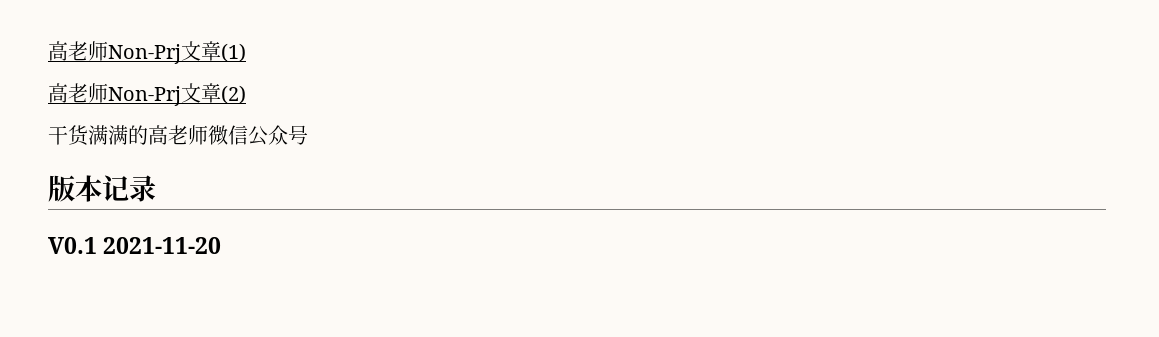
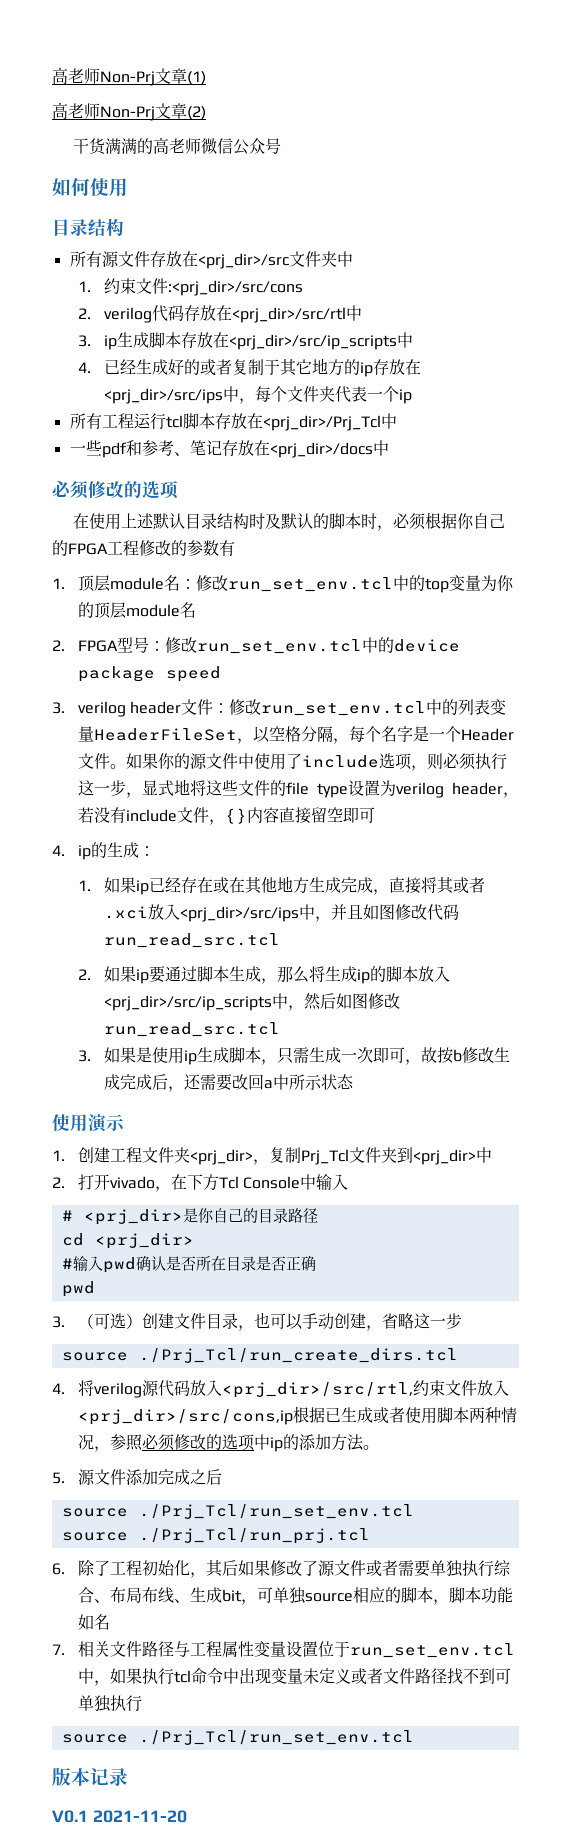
+ 如何使用
+ 目录结构
+ 所有源文件存放在<prj_dir>/src文件夹中
+ 1.约束文件:<prj_dir>/src/cons
+ 2. verilog代码存放在<prj_dir>/src/rtl中
+ 3. ip生成脚本存放在<prj_dir>/src/ip_scripts中
+ 4.已经生成好的或者复制于其它地方的ip存放在<prj_dir>/src/ips中，每个文件夹代表一个ip
+ 所有工程运行tcl脚本存放在<prj_dir>/Prj_Tcl中
+ 一些pdf和参考、笔记存放在<prj_dir>/docs中
+ 必须修改的选项
+ 在使用上述默认目录结构时及默认的脚本时，必须根据你自己的FPGA工程修改的参数有
+ 1.顶层module名：修改run_set_env.tcl中的top变量为你的顶层module名
+ 2. FPGA型号：修改run_set_env.tcl中的device package speed
+ 3. verilog header文件：修改run_set_env.tcl中的列表变量HeaderFileSet，以空格分隔，每个名字是一个Header文件。如果你的源文件中使用了include选项，则必须执行这一步，显式地将这些文件的file type设置为verilog header，若没有include文件，{}内容直接留空即可
+ 4. ip的生成：
+ 1.如果ip已经存在或在其他地方生成完成，直接将其或者.xci放入<prj_dir>/src/ips中，并且如图修改代码run_read_src.tcl
+ 2.如果ip要通过脚本生成，那么将生成ip的脚本放入<prj_dir>/src/ip_scripts中，然后如图修改run_read_src.tcl
+ 3.如果是使用ip生成脚本，只需生成一次即可，故按b修改生成完成后，还需要改回a中所示状态
+ 使用演示
+ 1.创建工程文件夹<prj_dir>，复制Prj_Tcl文件夹到<prj_dir>中
+ 2.打开vivado，在下方Tcl Console中输入
+ # <prj_dir>是你自己的目录路径
+ cd <prj_dir>
+ #输入pwd确认是否所在目录是否正确
+ pwd
+ 3.（可选）创建文件目录，也可以手动创建，省略这一步
+ source ./Prj_Tcl/run_create_dirs.tcl
+ 4.将verilog源代码放入<prj_dir>/src/rtl,约束文件放入<prj_dir>/src/cons,ip根据已生成或者使用脚本两种情况，参照必须修改的选项中ip的添加方法。
+ 5.源文件添加完成之后
+ source ./Prj_Tcl/run_set_env.tcl
+ source ./Prj_Tcl/run_prj.tcl
+ 6.除了工程初始化，其后如果修改了源文件或者需要单独执行综合、布局布线、生成bit，可单独source相应的脚本，脚本功能如名
+ 7.相关文件路径与工程属性变量设置位于run_set_env.tcl中，如果执行tcl命令中出现变量未定义或者文件路径找不到可单独执行
+ source ./Prj_Tcl/run_set_env.tcl

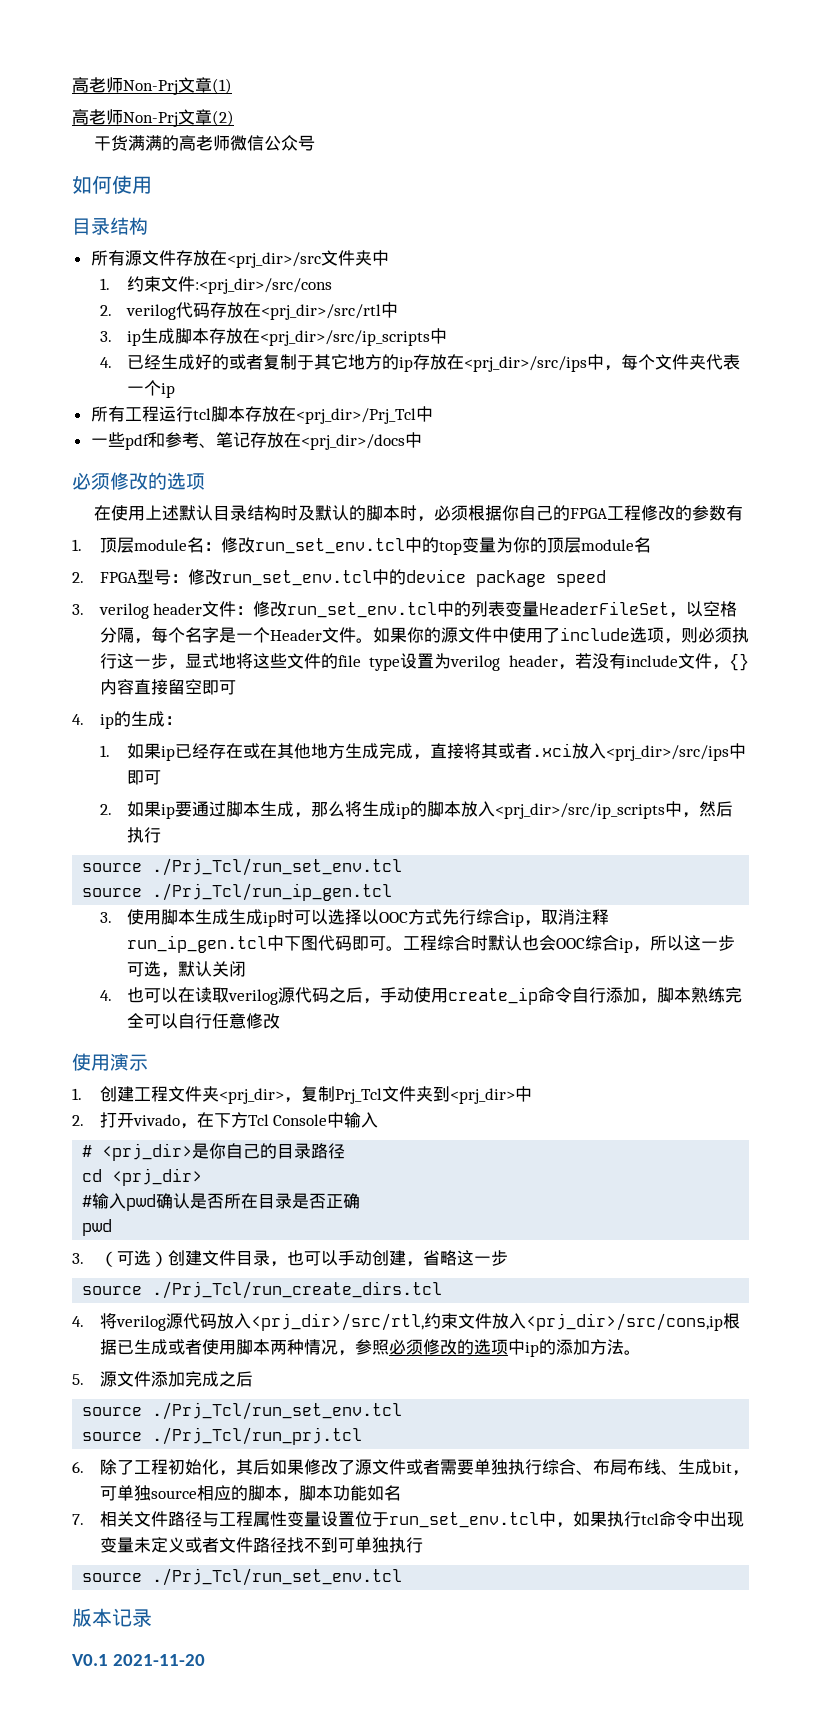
- 1.如果ip已经存在或在其他地方生成完成，直接将其或者.xci放入<prj_dir>/src/ips中，并且如图修改代码run_read_src.tcl
+ 1.如果ip已经存在或在其他地方生成完成，直接将其或者.xci放入<prj_dir>/src/ips中即可
- 2.如果ip要通过脚本生成，那么将生成ip的脚本放入<prj_dir>/src/ip_scripts中，然后如图修改run_read_src.tcl
- 3.如果是使用ip生成脚本，只需生成一次即可，故按b修改生成完成后，还需要改回a中所示状态
+ 2.如果ip要通过脚本生成，那么将生成ip的脚本放入<prj_dir>/src/ip_scripts中，然后执行
+ source ./Prj_Tcl/run_set_env.tcl
+ source ./Prj_Tcl/run_ip_gen.tcl
+ 3.使用脚本生成生成ip时可以选择以OOC方式先行综合ip，取消注释run_ip_gen.tcl中下图代码即可。工程综合时默认也会OOC综合ip，所以这一步可选，默认关闭
+ 4.也可以在读取verilog源代码之后，手动使用create_ip命令自行添加，脚本熟练完全可以自行任意修改

